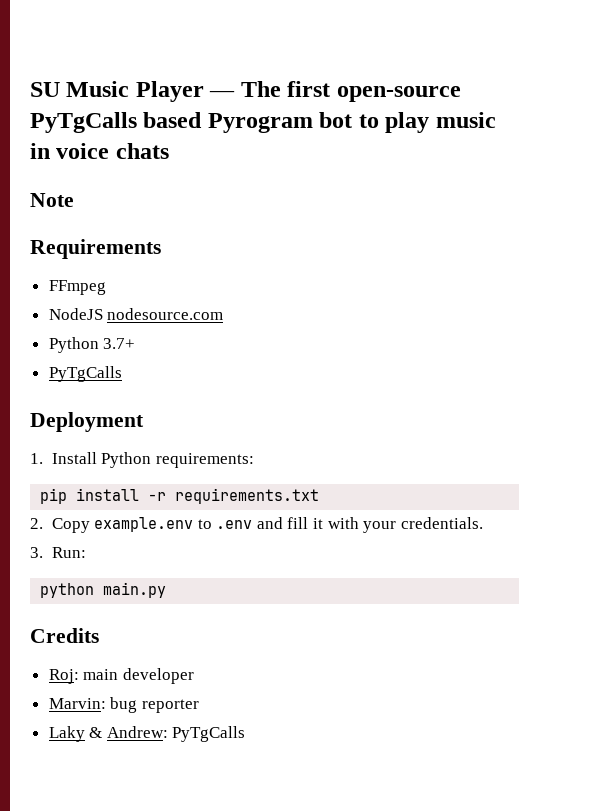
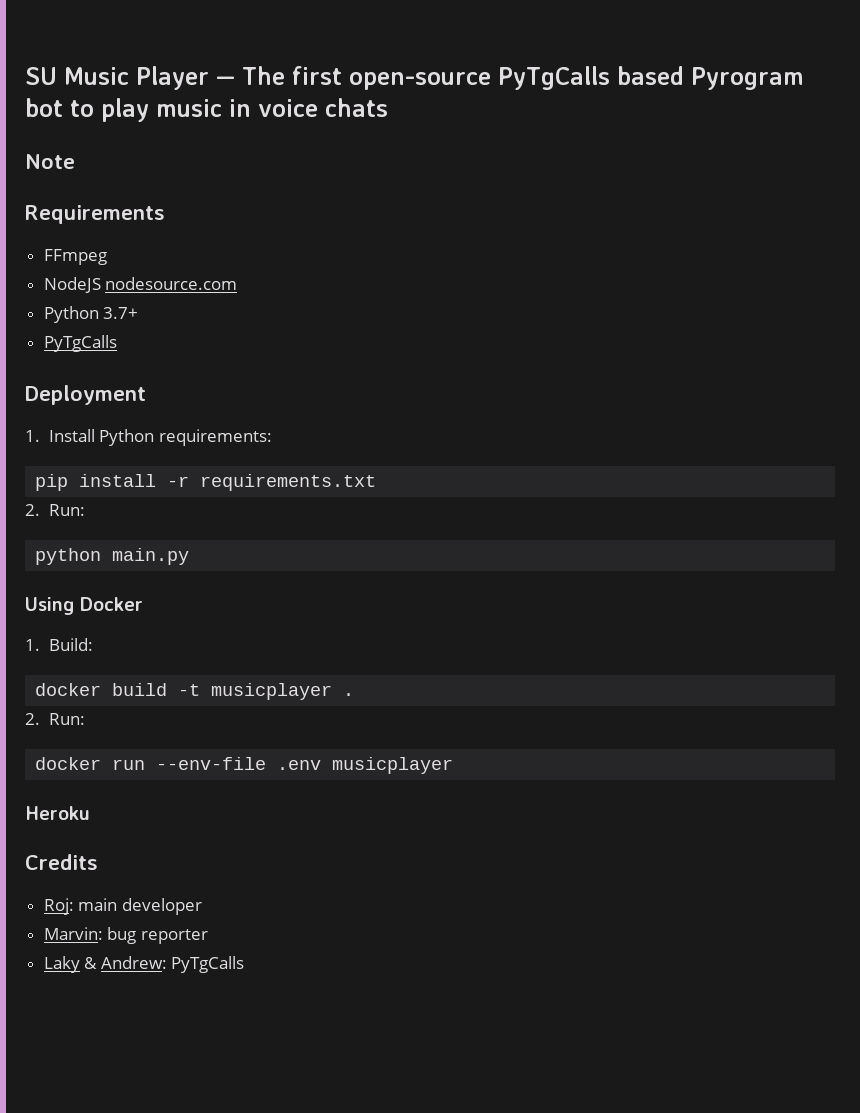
  pip install -r requirements.txt
- 2. Copy example.env to .env and fill it with your credentials.
- 3. Run:
+ 2. Run:
  python main.py
+ Using Docker
+ 1. Build:
+ docker build -t musicplayer .
+ 2. Run:
+ docker run --env-file .env musicplayer
+ Heroku

